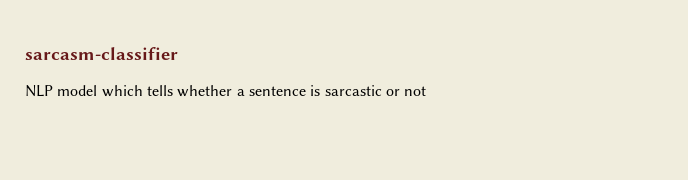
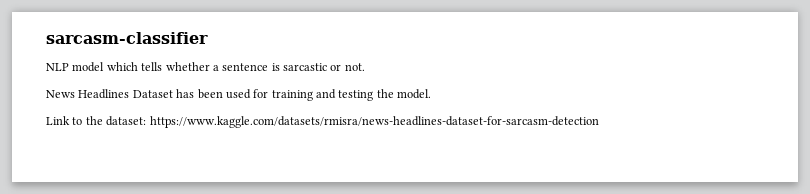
- NLP model which tells whether a sentence is sarcastic or not
+ NLP model which tells whether a sentence is sarcastic or not.
+ News Headlines Dataset has been used for training and testing the model.
+ Link to the dataset: https://www.kaggle.com/datasets/rmisra/news-headlines-dataset-for-sarcasm-detection

